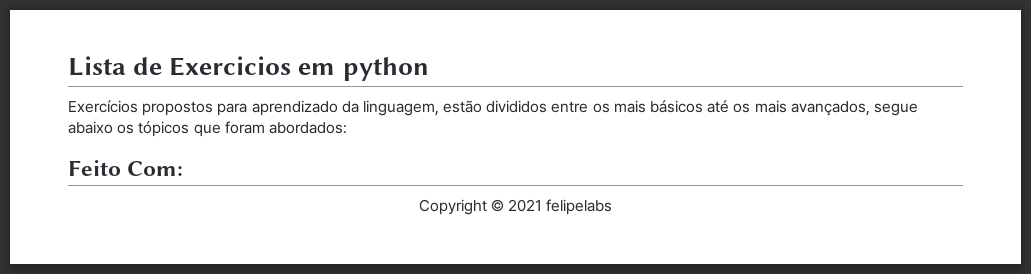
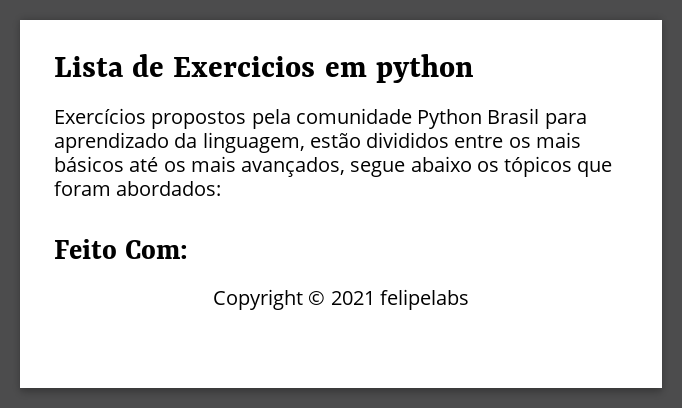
- Exercícios propostos para aprendizado da linguagem, estão divididos entre os mais básicos até os mais avançados, segue abaixo os tópicos que foram abordados:
+ Exercícios propostos pela comunidade Python Brasil para aprendizado da linguagem, estão divididos entre os mais básicos até os mais avançados, segue abaixo os tópicos que foram abordados:

